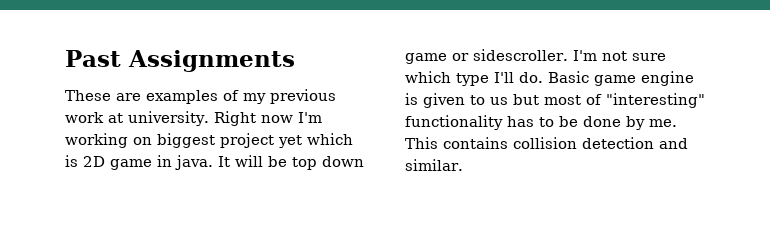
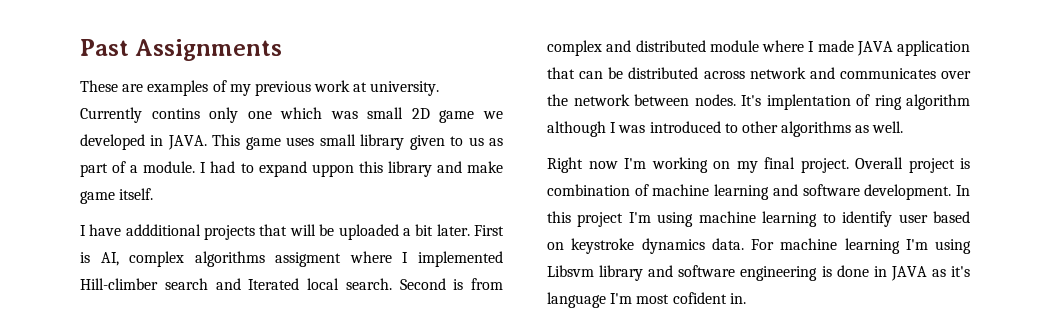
- These are examples of my previous work at university. Right now I'm working on biggest project yet which is 2D game in java. It will be top down game or sidescroller. I'm not sure which type I'll do. Basic game engine is given to us but most of "interesting" functionality has to be done by me. This contains collision detection and similar.
+ These are examples of my previous work at university. Currently contins only one which was small 2D game we developed in JAVA. This game uses small library given to us as part of a module. I had to expand uppon this library and make game itself.
+ I have addditional projects that will be uploaded a bit later. First is AI, complex algorithms assigment where I implemented Hill-climber search and Iterated local search. Second is from complex and distributed module where I made JAVA application that can be distributed across network and communicates over the network between nodes. It's implentation of ring algorithm although I was introduced to other algorithms as well.
+ Right now I'm working on my final project. Overall project is combination of machine learning and software development. In this project I'm using machine learning to identify user based on keystroke dynamics data. For machine learning I'm using Libsvm library and software engineering is done in JAVA as it's language I'm most cofident in.

